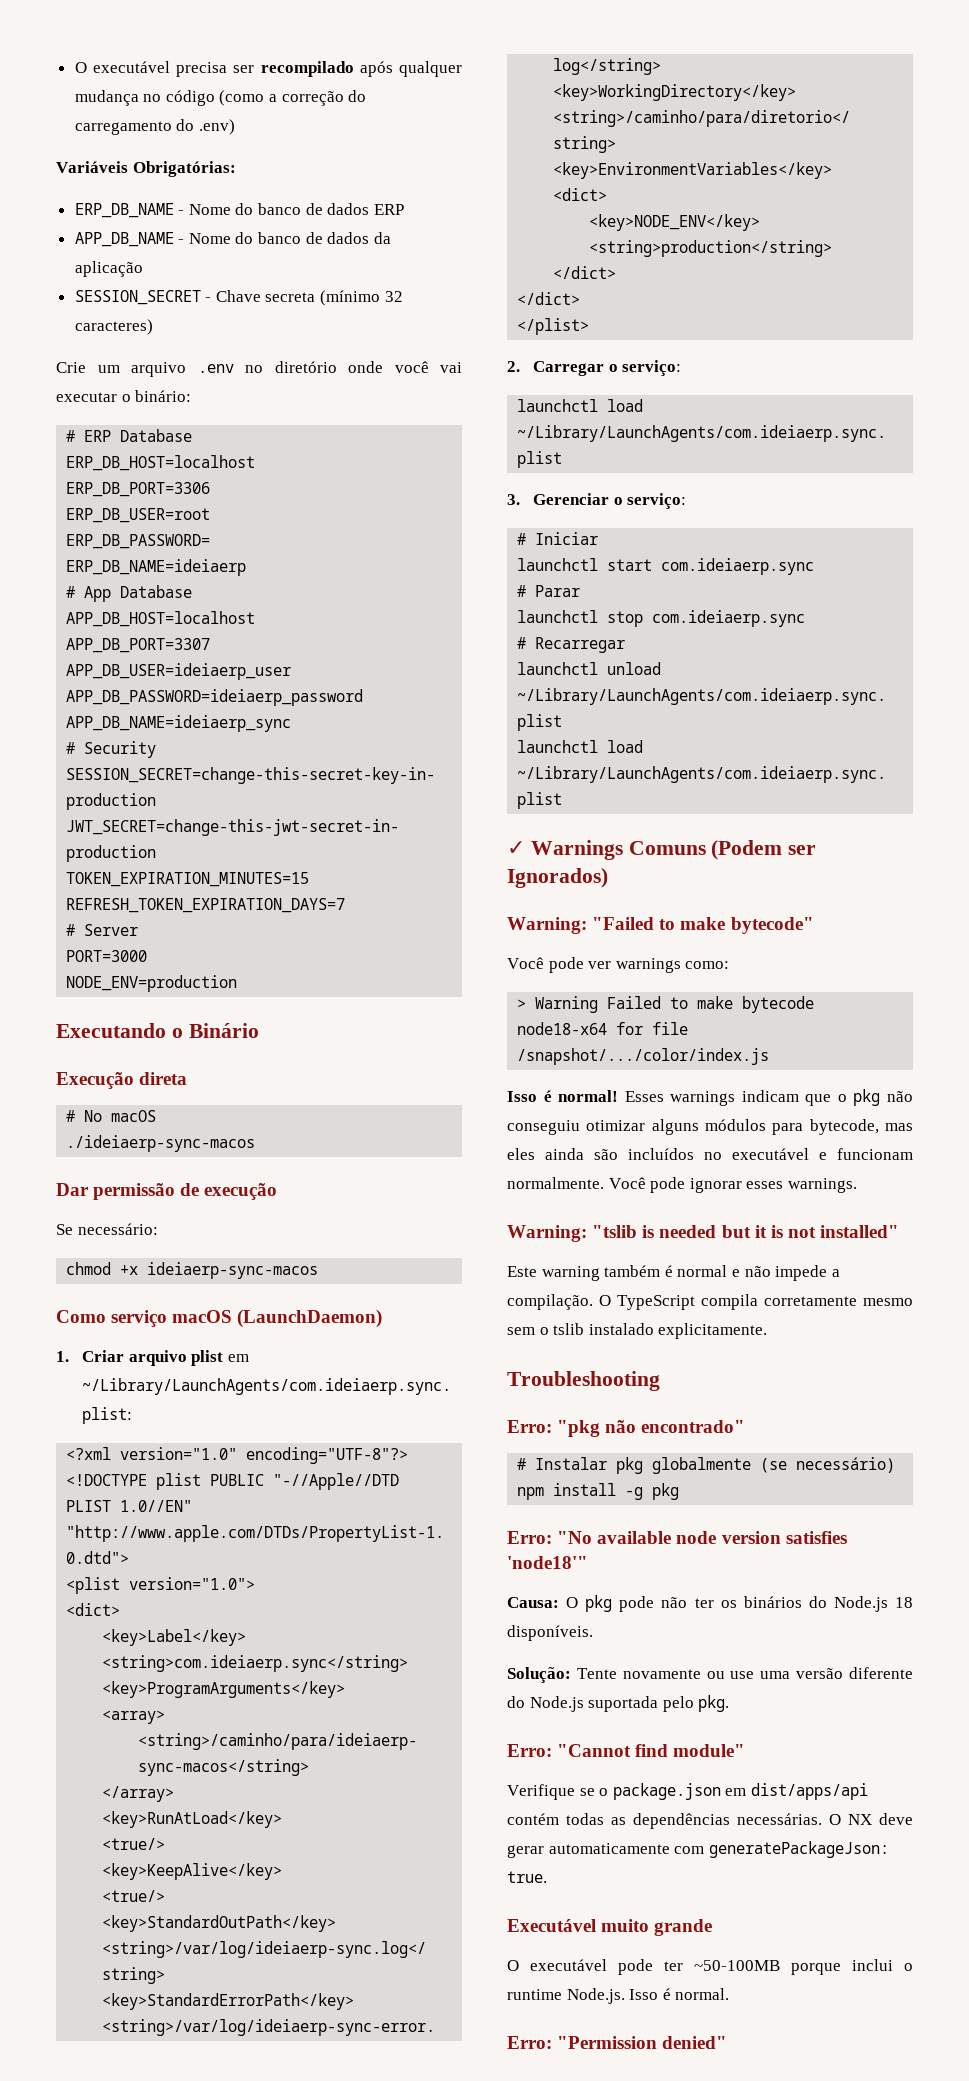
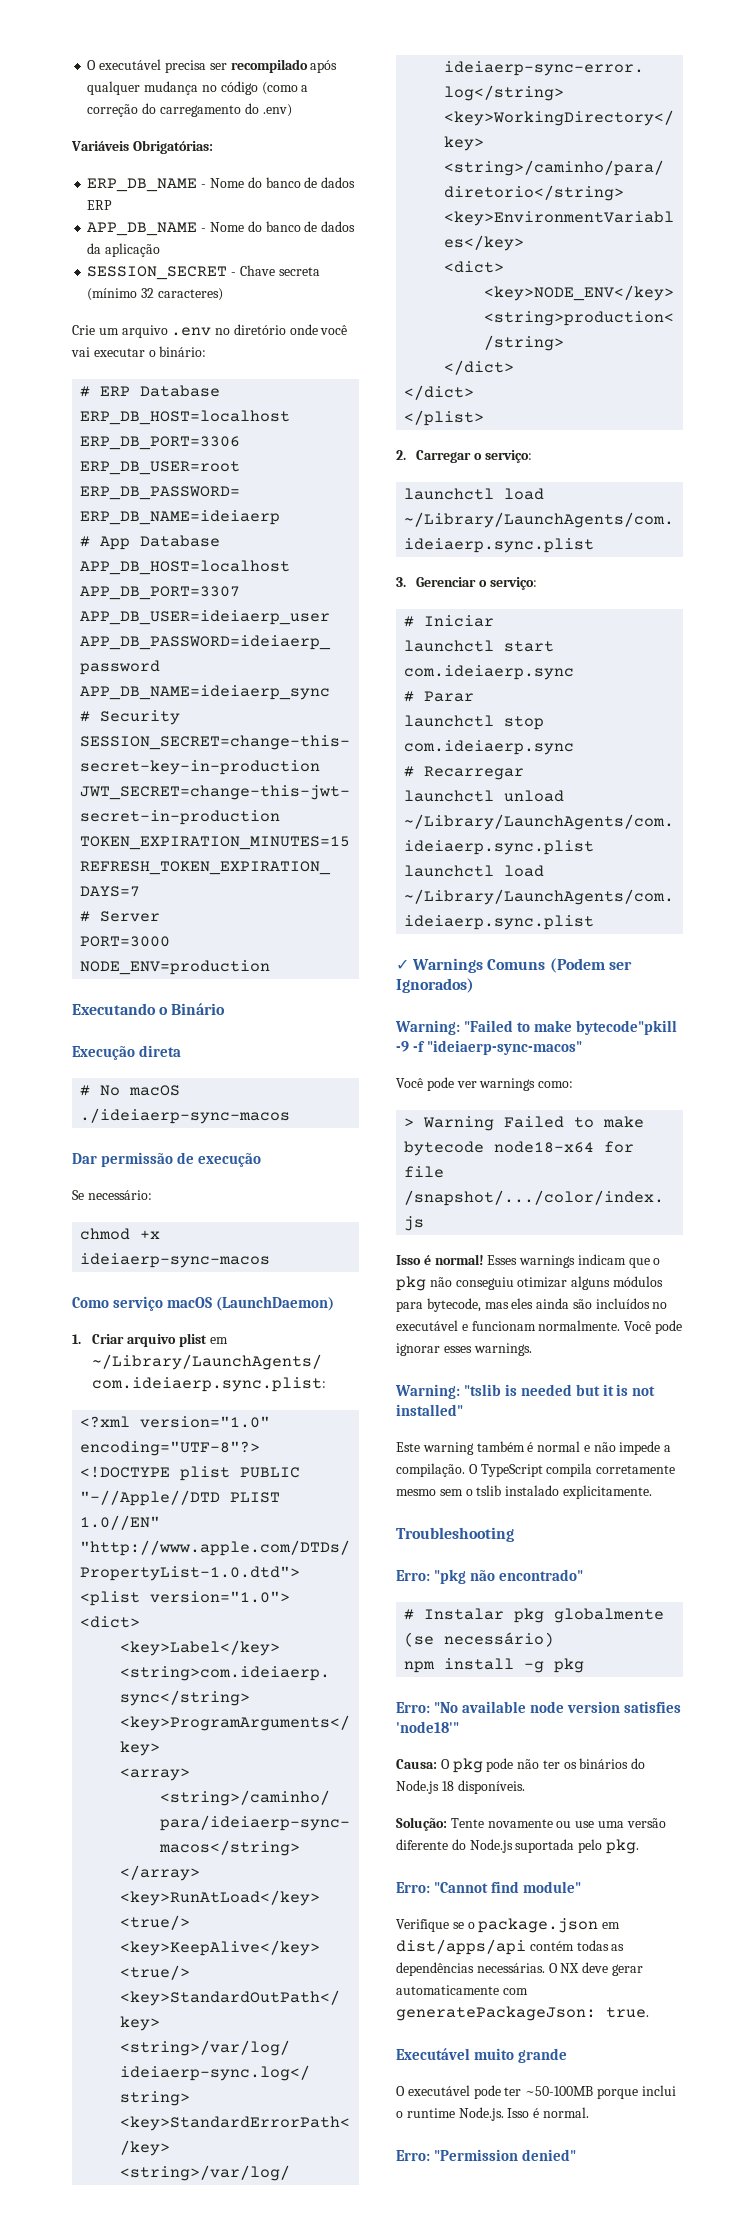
- Warning: "Failed to make bytecode"
+ Warning: "Failed to make bytecode"pkill -9 -f "ideiaerp-sync-macos"

